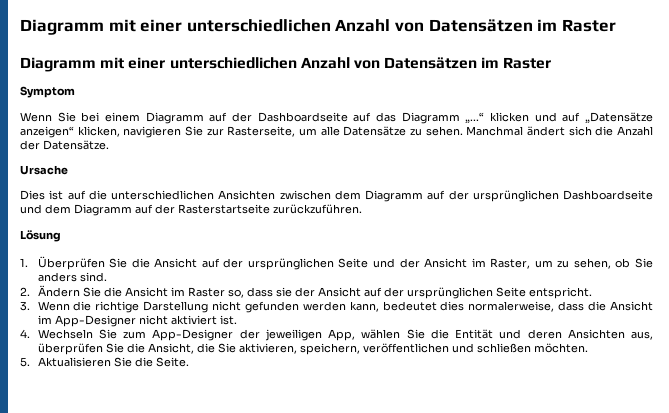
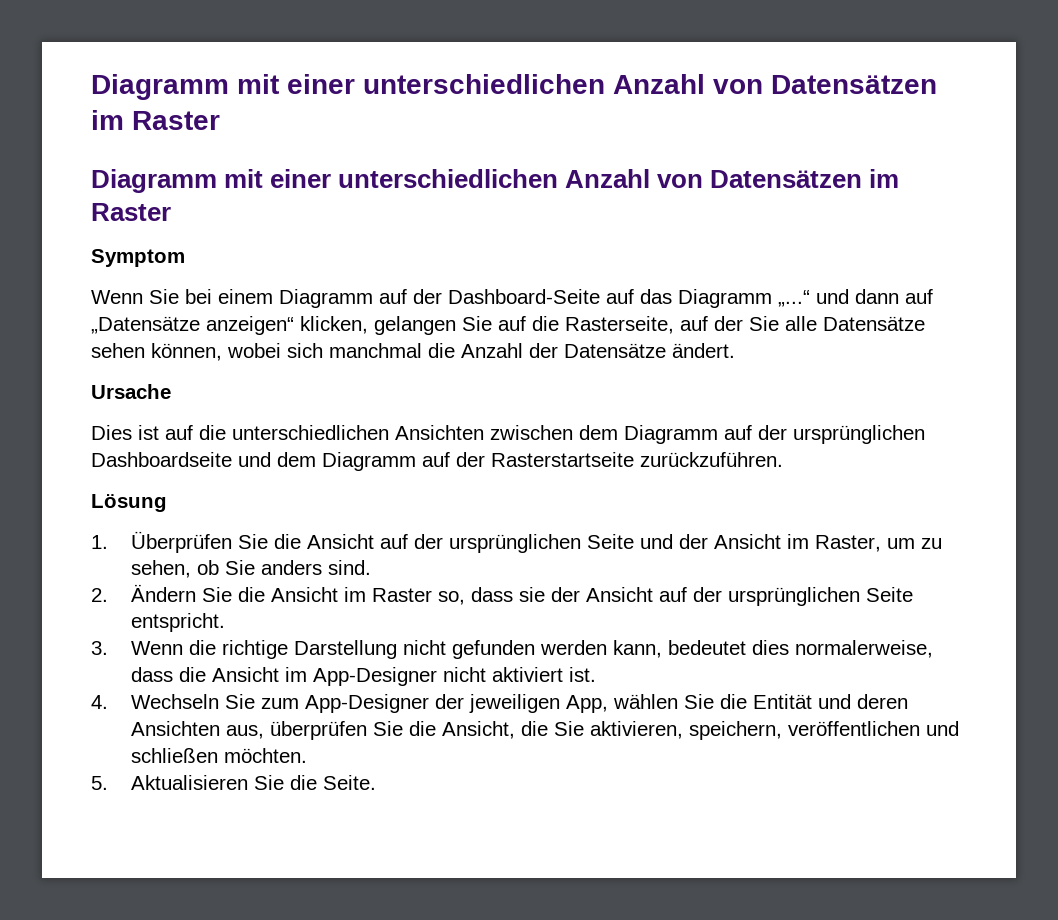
- Wenn Sie bei einem Diagramm auf der Dashboardseite auf das Diagramm „...“ klicken und auf „Datensätze anzeigen“ klicken, navigieren Sie zur Rasterseite, um alle Datensätze zu sehen. Manchmal ändert sich die Anzahl der Datensätze.
+ Wenn Sie bei einem Diagramm auf der Dashboard-Seite auf das Diagramm „...“ und dann auf „Datensätze anzeigen“ klicken, gelangen Sie auf die Rasterseite, auf der Sie alle Datensätze sehen können, wobei sich manchmal die Anzahl der Datensätze ändert.

